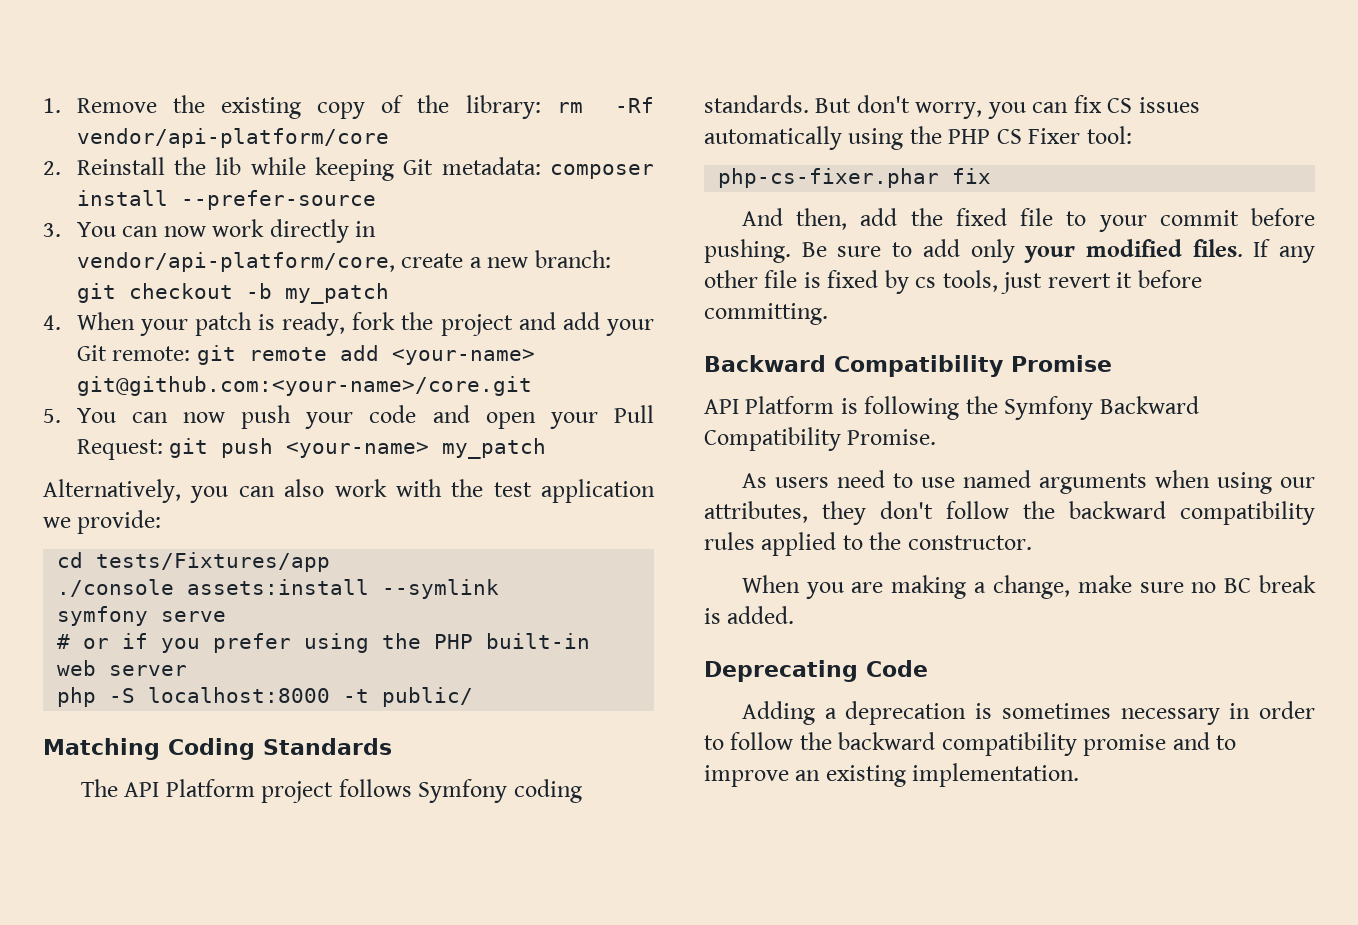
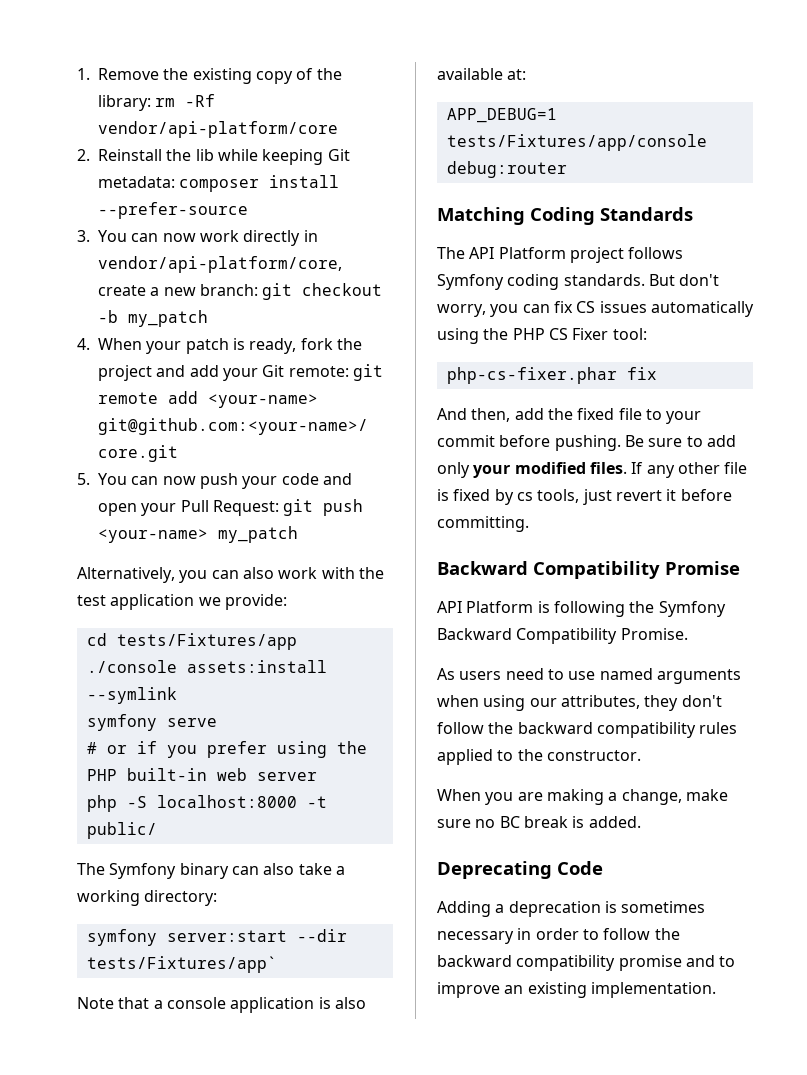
+ The Symfony binary can also take a working directory:
+ symfony server:start --dir tests/Fixtures/app`
+ Note that a console application is also available at:
+ APP_DEBUG=1 tests/Fixtures/app/console debug:router

